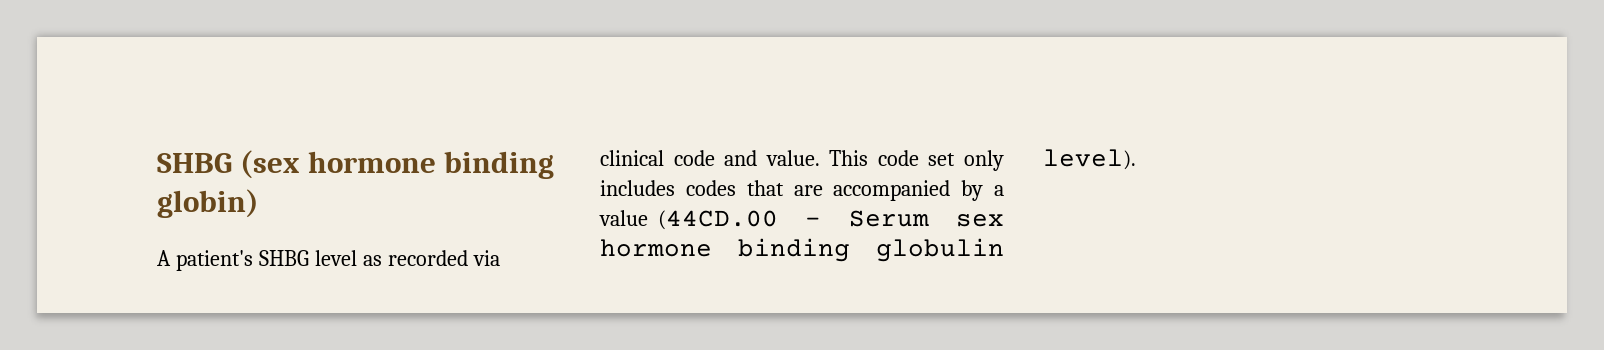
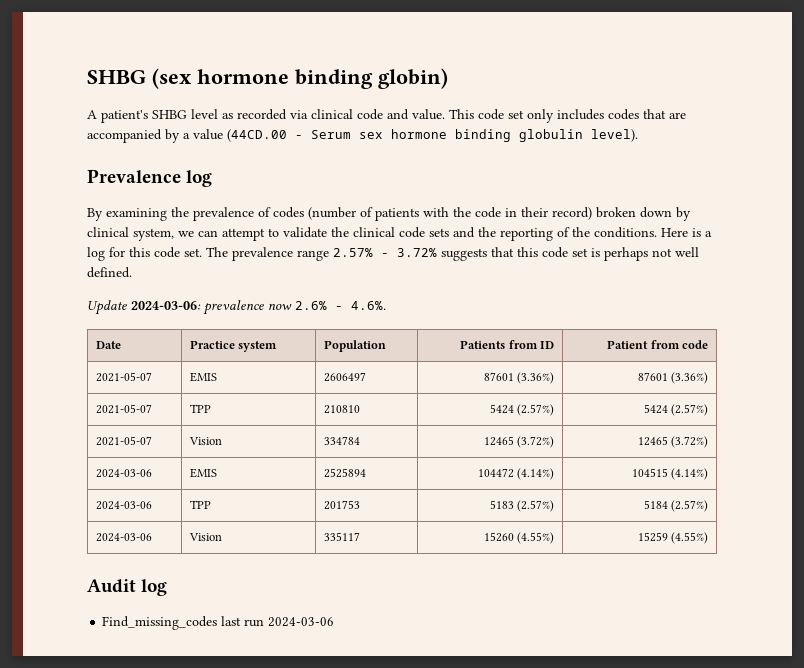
+ Prevalence log
+ By examining the prevalence of codes (number of patients with the code in their record) broken down by clinical system, we can attempt to validate the clinical code sets and the reporting of the conditions. Here is a log for this code set. The prevalence range 2.57% - 3.72% suggests that this code set is perhaps not well defined.
+ Update 2024-03-06: prevalence now 2.6% - 4.6%.
+ Date | Practice system | Population | Patients from ID | Patient from code
+ 2021-05-07 | EMIS | 2606497 | 87601 (3.36%) | 87601 (3.36%)
+ 2021-05-07 | TPP | 210810 | 5424 (2.57%) | 5424 (2.57%)
+ 2021-05-07 | Vision | 334784 | 12465 (3.72%) | 12465 (3.72%)
+ 2024-03-06 | EMIS | 2525894 | 104472 (4.14%) | 104515 (4.14%)
+ 2024-03-06 | TPP | 201753 | 5183 (2.57%) | 5184 (2.57%)
+ 2024-03-06 | Vision | 335117 | 15260 (4.55%) | 15259 (4.55%)
+ Audit log
+ Find_missing_codes last run 2024-03-06

